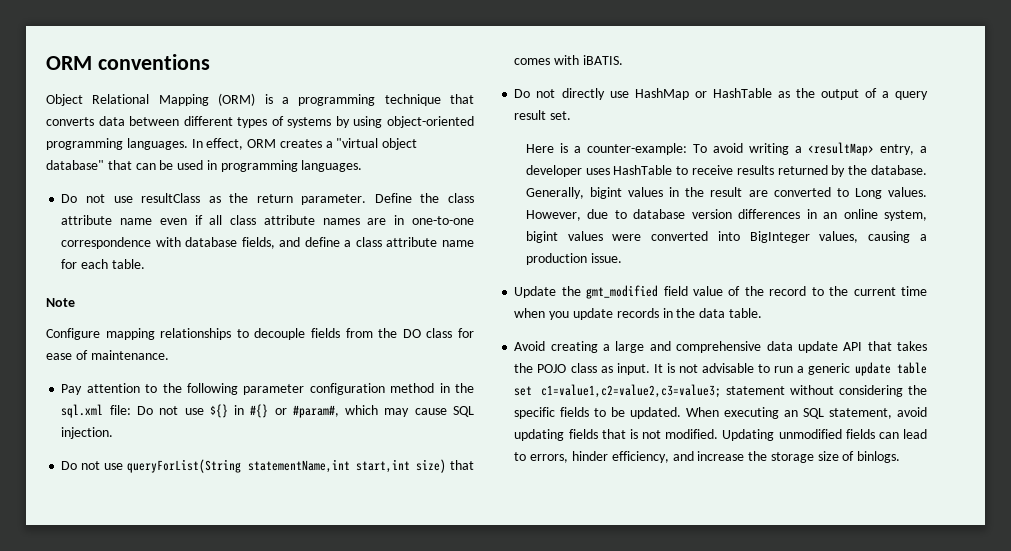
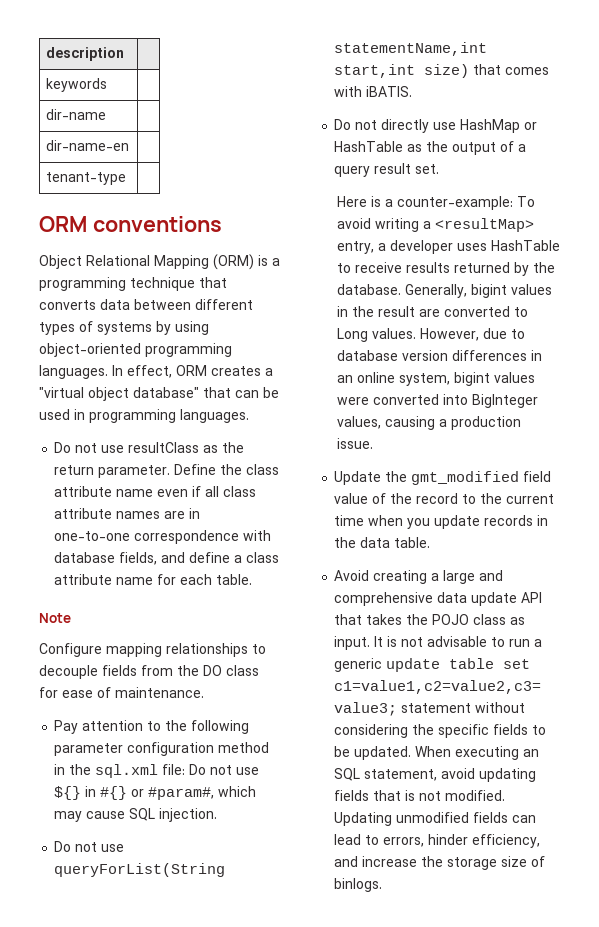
+ description |
+ keywords |
+ dir-name |
+ dir-name-en |
+ tenant-type |

